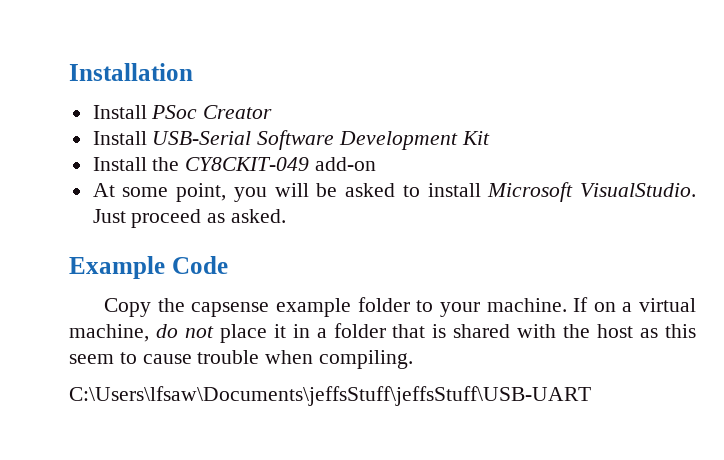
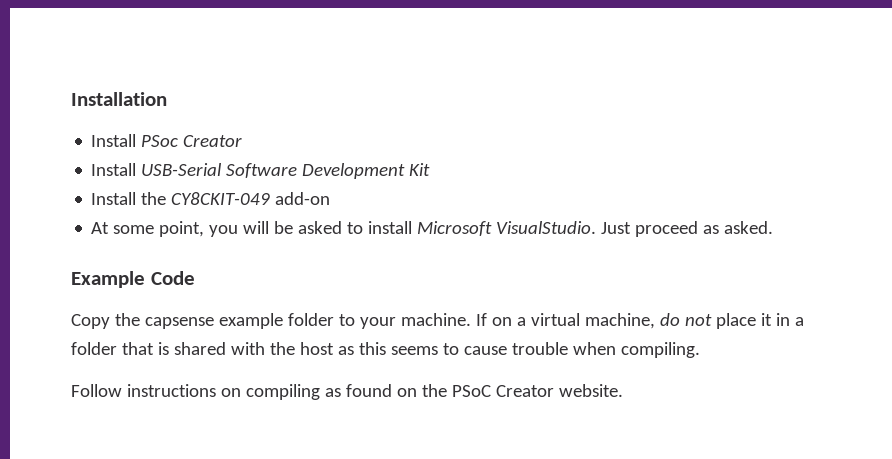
- If on a virtual machine, do not place it in a folder that is shared with the host as this seem to cause trouble when compiling.
+ If on a virtual machine, do not place it in a folder that is shared with the host as this seems to cause trouble when compiling.
- C:\Users\lfsaw\Documents\jeffsStuff\jeffsStuff\USB-UART
+ Follow instructions on compiling as found on the PSoC Creator website.

